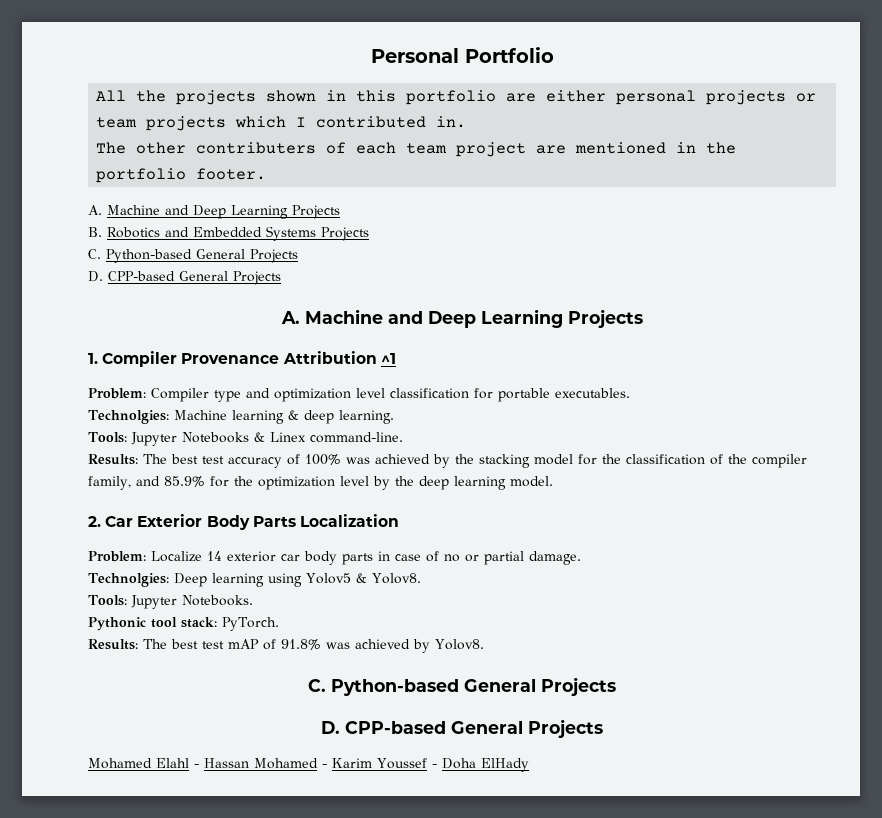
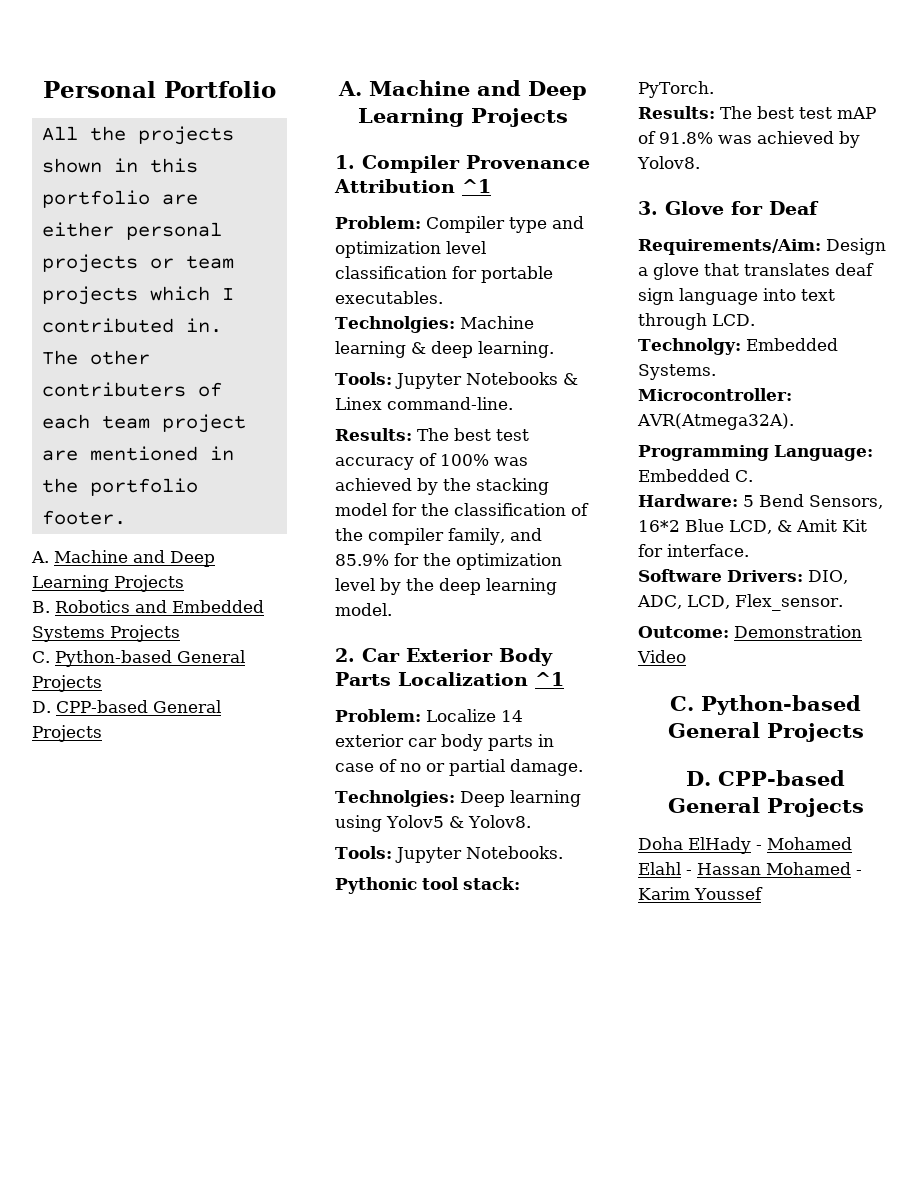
- 2. Car Exterior Body Parts Localization
+ 2. Car Exterior Body Parts Localization ^1
  Results: The best test mAP of 91.8% was achieved by Yolov8.
+ 3. Glove for Deaf
+ Requirements/Aim: Design a glove that translates deaf sign language into text through LCD.
+ Technolgy: Embedded Systems.
+ Microcontroller: AVR(Atmega32A).
+ Programming Language: Embedded C.
+ Hardware: 5 Bend Sensors, 16*2 Blue LCD, & Amit Kit for interface.
+ Software Drivers: DIO, ADC, LCD, Flex_sensor.
+ Outcome: Demonstration Video
  C. Python-based General Projects
  D. CPP-based General Projects
- Mohamed Elahl - Hassan Mohamed - Karim Youssef - Doha ElHady
+ Doha ElHady - Mohamed Elahl - Hassan Mohamed - Karim Youssef

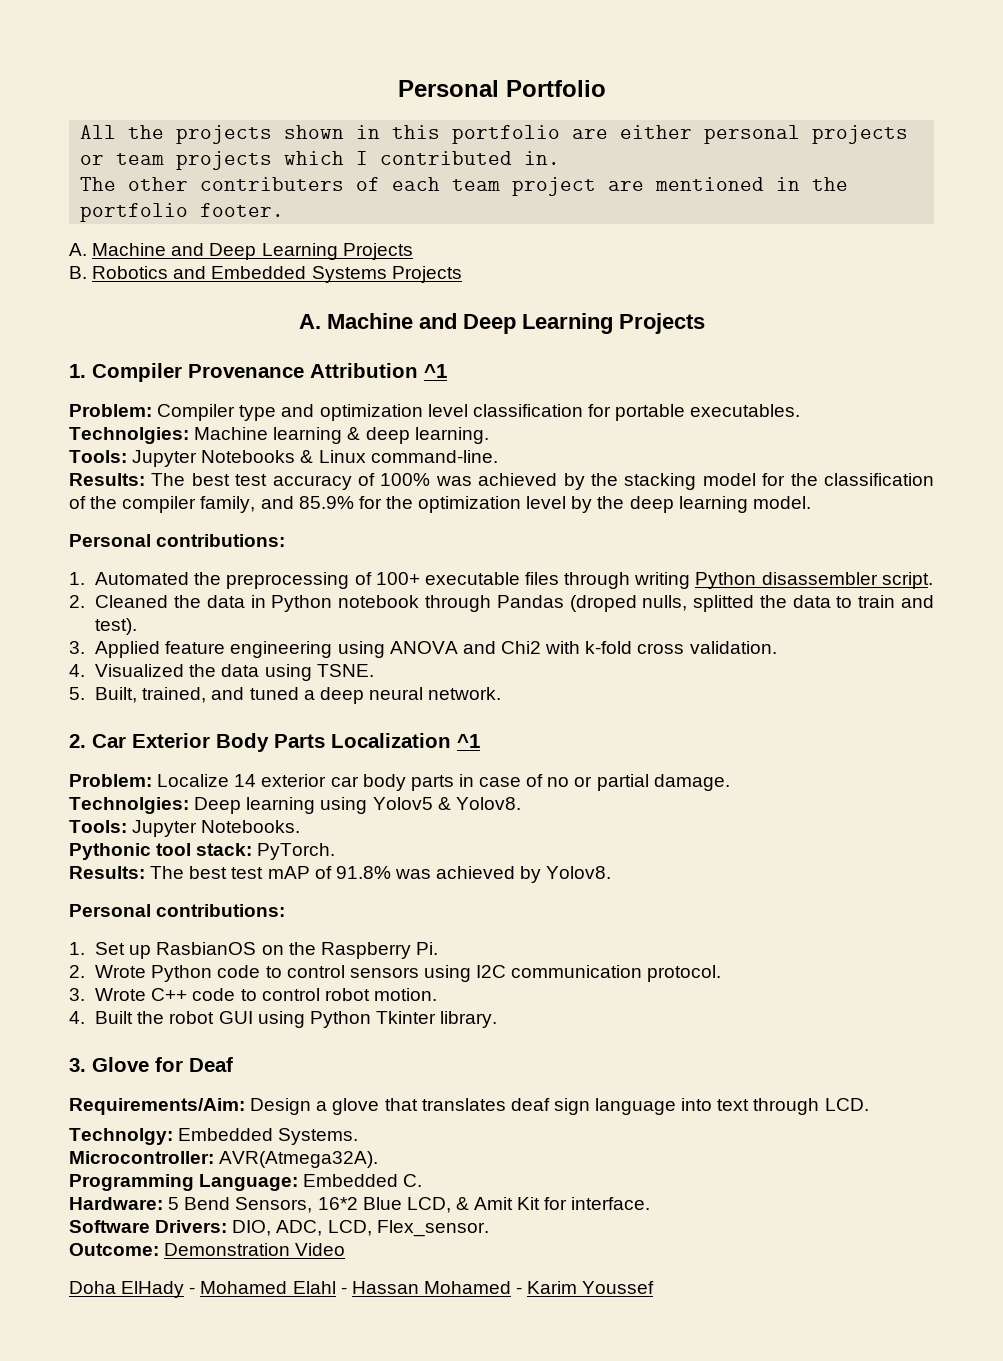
  B. Robotics and Embedded Systems Projects
- C. Python-based General Projects
- D. CPP-based General Projects
- Tools: Jupyter Notebooks & Linex command-line.
+ Tools: Jupyter Notebooks & Linux command-line.
  Results: The best test accuracy of 100% was achieved by the stacking model for the classification of the compiler family, and 85.9% for the optimization level by the deep learning model.
+ Personal contributions:
+ 1. Automated the preprocessing of 100+ executable files through writing Python disassembler script.
+ 2. Cleaned the data in Python notebook through Pandas (droped nulls, splitted the data to train and test).
+ 3. Applied feature engineering using ANOVA and Chi2 with k-fold cross validation.
+ 4. Visualized the data using TSNE.
+ 5. Built, trained, and tuned a deep neural network.
  Results: The best test mAP of 91.8% was achieved by Yolov8.
+ Personal contributions:
+ 1. Set up RasbianOS on the Raspberry Pi.
+ 2. Wrote Python code to control sensors using I2C communication protocol.
+ 3. Wrote C++ code to control robot motion.
+ 4. Built the robot GUI using Python Tkinter library.
  Outcome: Demonstration Video
- C. Python-based General Projects
- D. CPP-based General Projects

